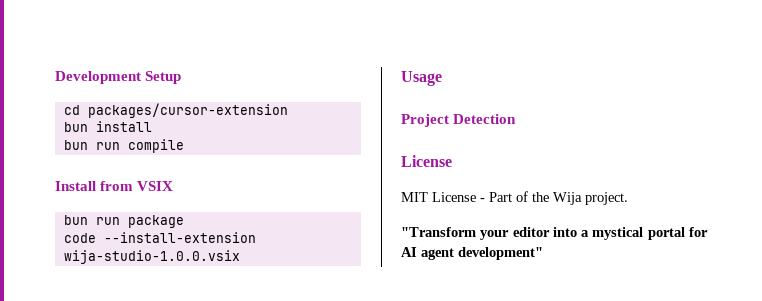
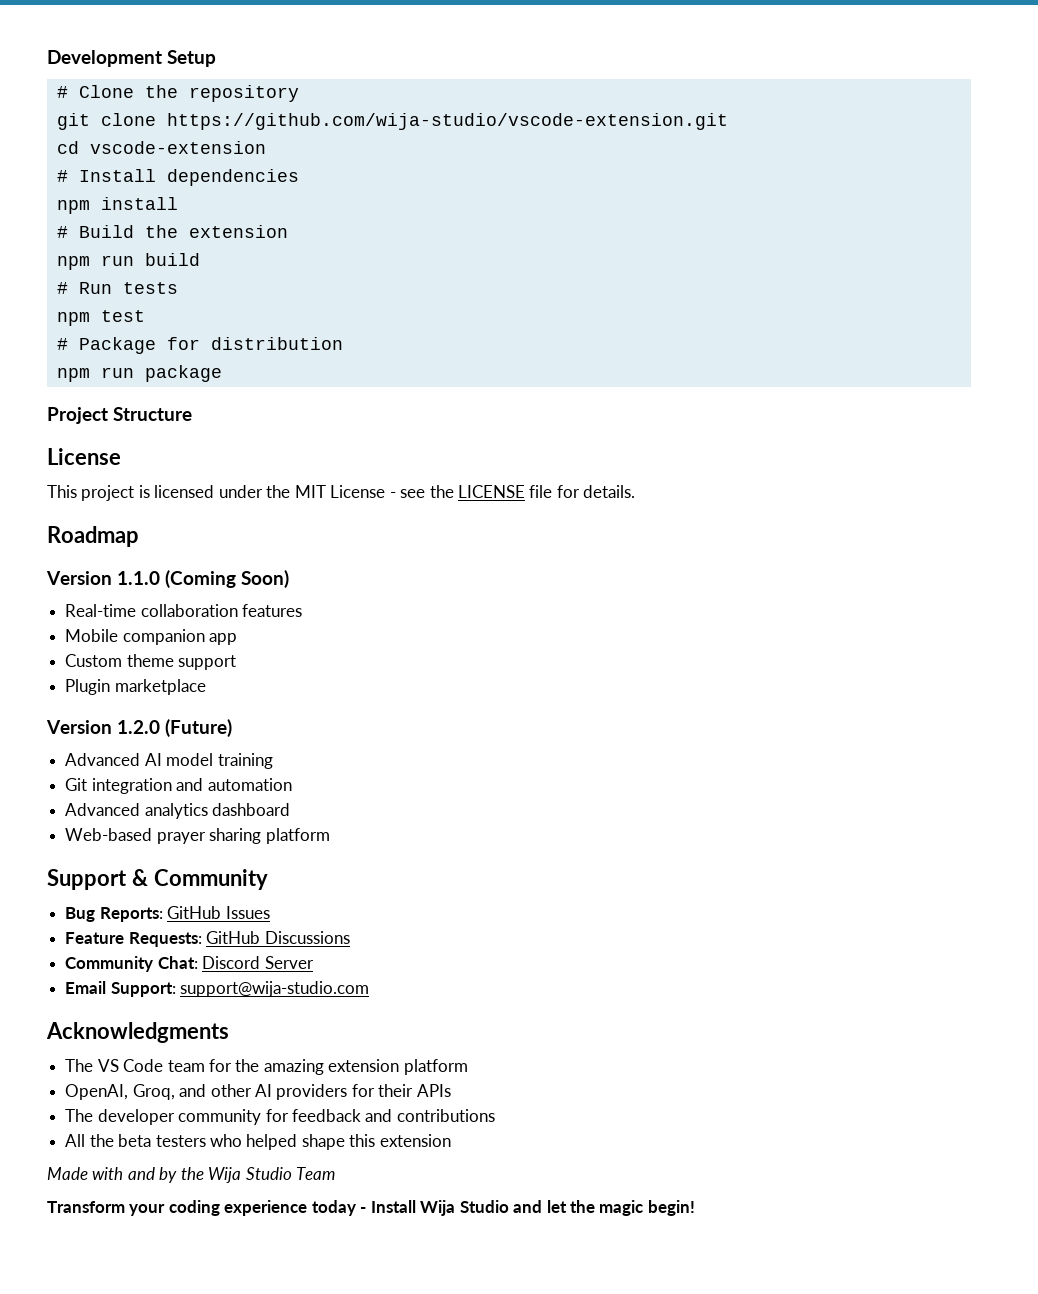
- cd packages/cursor-extension
- bun install
- bun run compile
- Install from VSIX
- bun run package
- code --install-extension wija-studio-1.0.0.vsix
- Usage
+ # Clone the repository
+ git clone https://github.com/wija-studio/vscode-extension.git
+ cd vscode-extension
+ # Install dependencies
+ npm install
+ # Build the extension
+ npm run build
+ # Run tests
+ npm test
+ # Package for distribution
+ npm run package
- Project Detection
+ Project Structure
- MIT License - Part of the Wija project.
- "Transform your editor into a mystical portal for AI agent development"
+ This project is licensed under the MIT License - see the LICENSE file for details.
+ Roadmap
+ Version 1.1.0 (Coming Soon)
+ Real-time collaboration features
+ Mobile companion app
+ Custom theme support
+ Plugin marketplace
+ Version 1.2.0 (Future)
+ Advanced AI model training
+ Git integration and automation
+ Advanced analytics dashboard
+ Web-based prayer sharing platform
+ Support & Community
+ Bug Reports: GitHub Issues
+ Feature Requests: GitHub Discussions
+ Community Chat: Discord Server
+ Email Support: support@wija-studio.com
+ Acknowledgments
+ The VS Code team for the amazing extension platform
+ OpenAI, Groq, and other AI providers for their APIs
+ The developer community for feedback and contributions
+ All the beta testers who helped shape this extension
+ Made with and by the Wija Studio Team
+ Transform your coding experience today - Install Wija Studio and let the magic begin!

